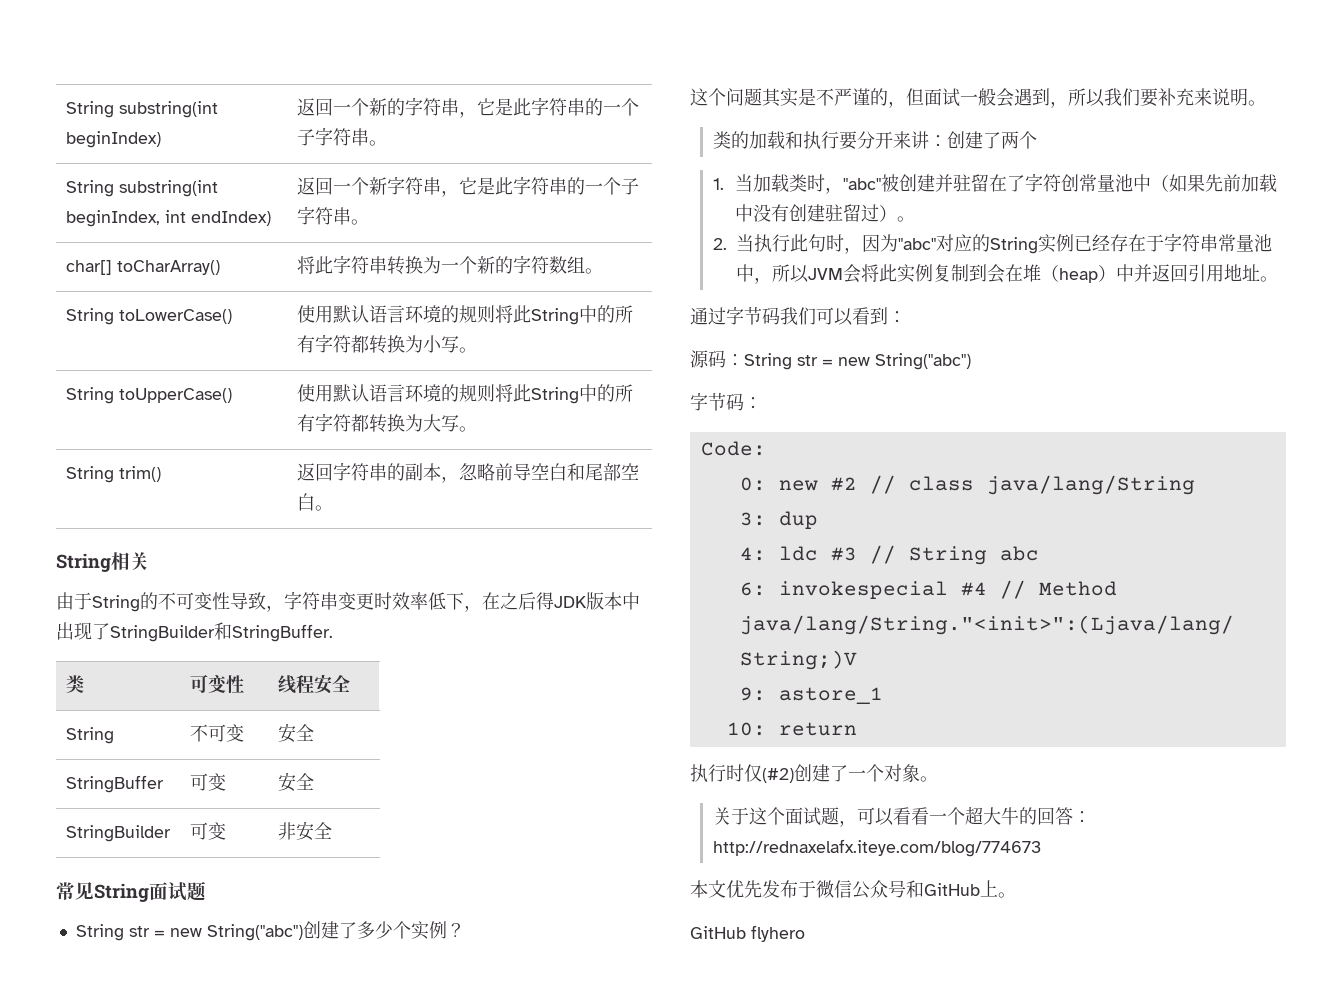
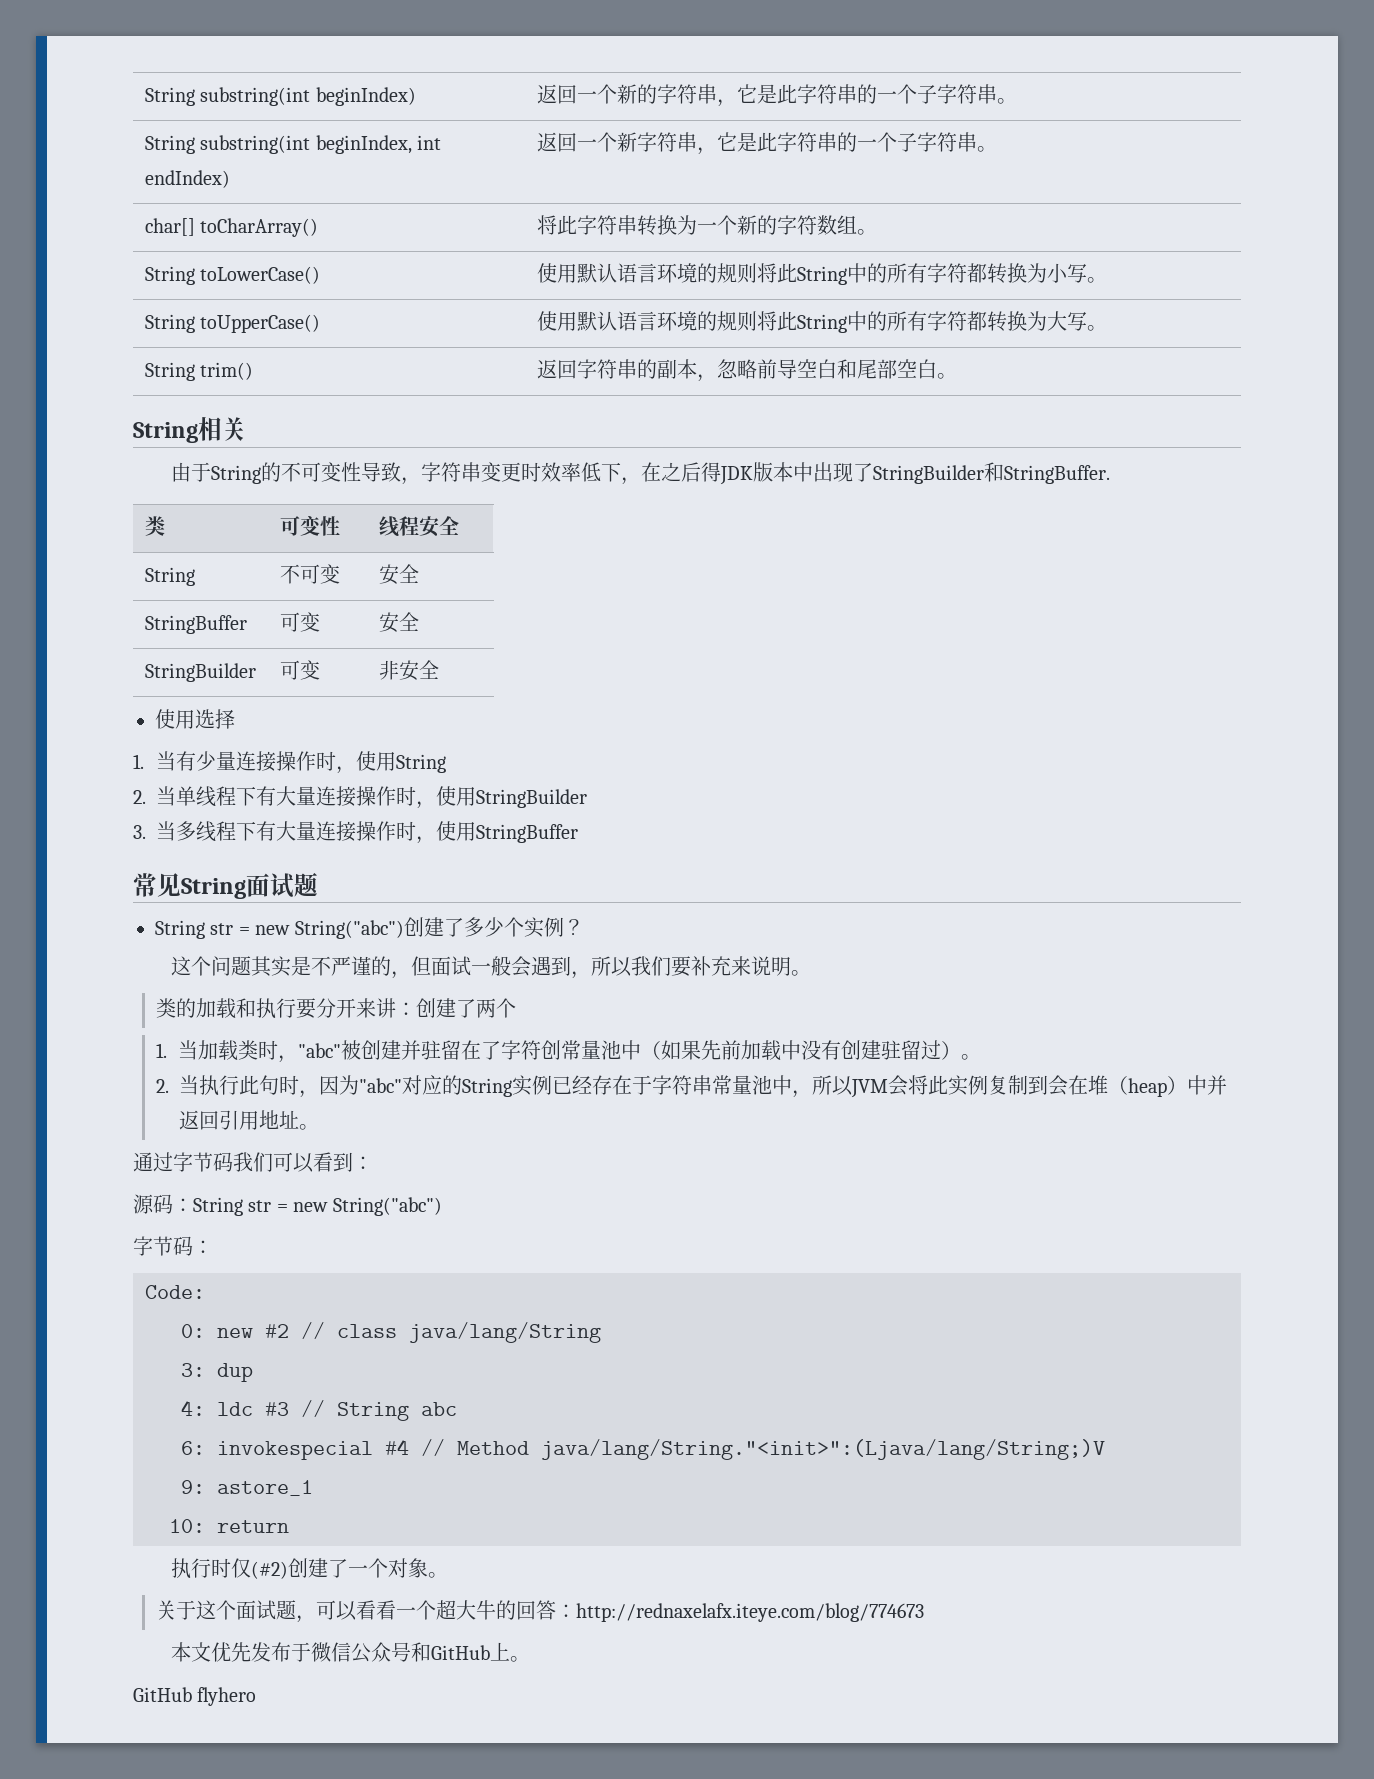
+ 使用选择
+ 1.当有少量连接操作时，使用String
+ 2.当单线程下有大量连接操作时，使用StringBuilder
+ 3.当多线程下有大量连接操作时，使用StringBuffer

